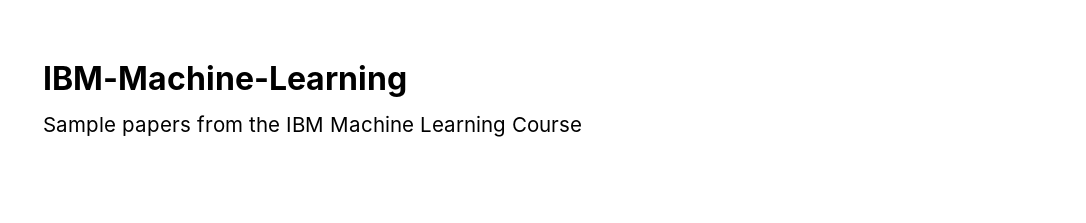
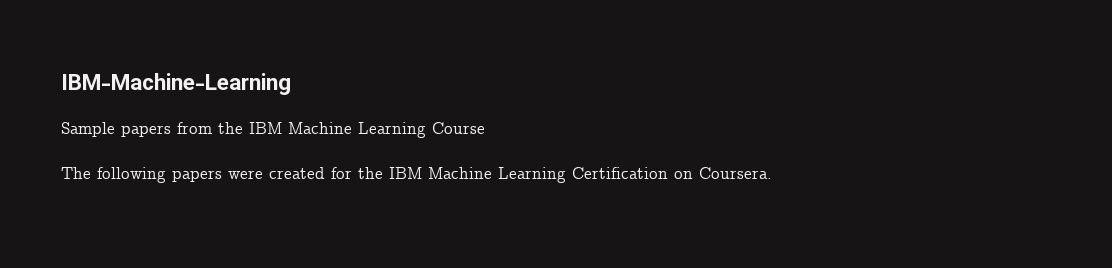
+ The following papers were created for the IBM Machine Learning Certification on Coursera.

